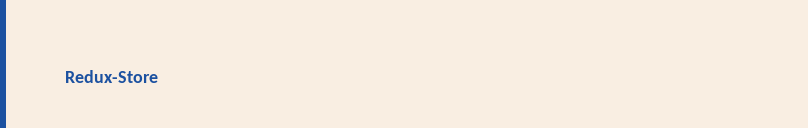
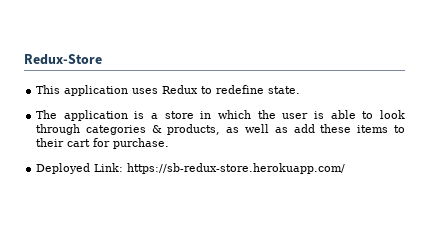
+ This application uses Redux to redefine state.
+ The application is a store in which the user is able to look through categories & products, as well as add these items to their cart for purchase.
+ Deployed Link: https://sb-redux-store.herokuapp.com/

